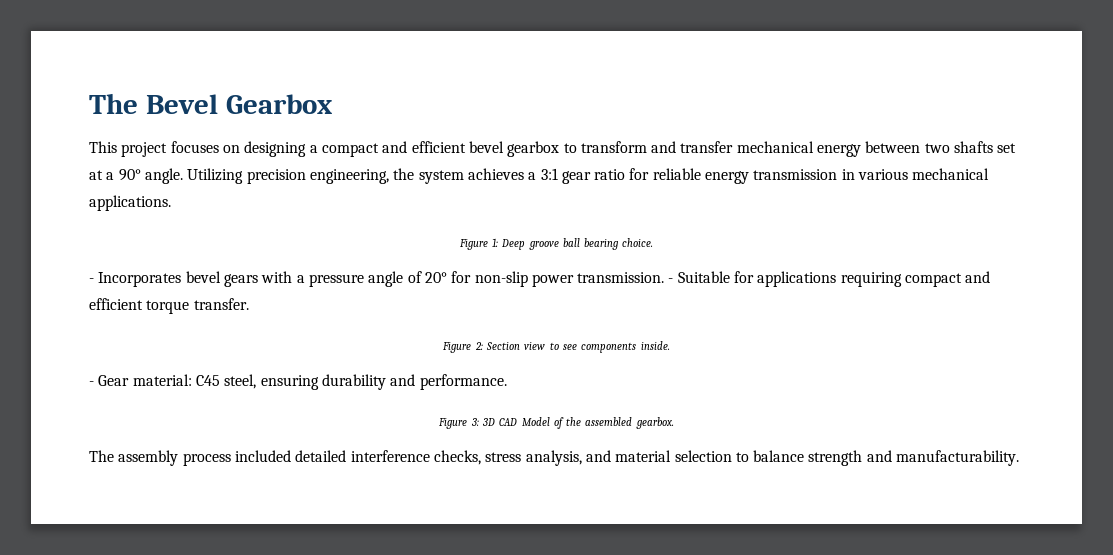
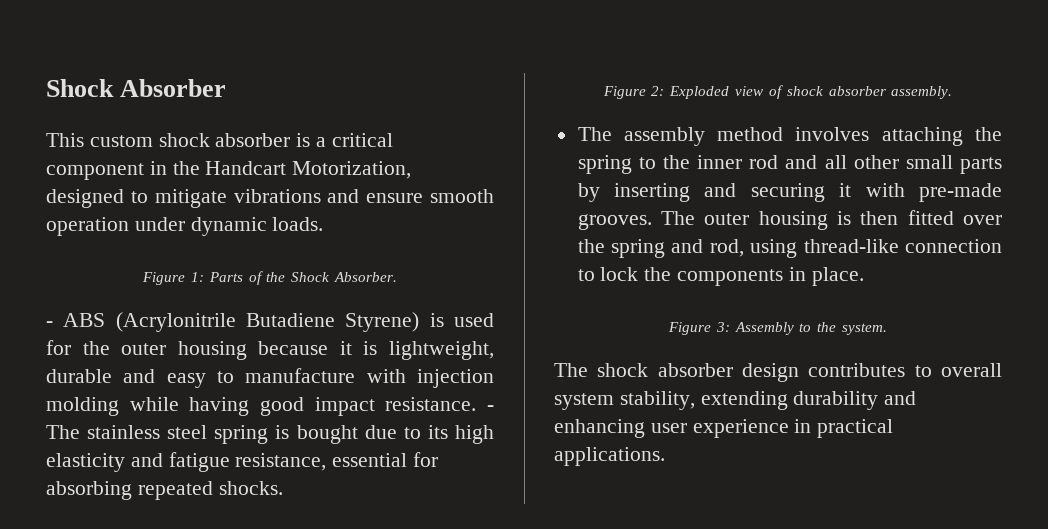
- The Bevel Gearbox
- This project focuses on designing a compact and efficient bevel gearbox to transform and transfer mechanical energy between two shafts set at a 90° angle. Utilizing precision engineering, the system achieves a 3:1 gear ratio for reliable energy transmission in various mechanical applications.
- Figure 1: Deep groove ball bearing choice.
- - Incorporates bevel gears with a pressure angle of 20° for non-slip power transmission. - Suitable for applications requiring compact and efficient torque transfer.
- Figure 2: Section view to see components inside.
- - Gear material: C45 steel, ensuring durability and performance.
- Figure 3: 3D CAD Model of the assembled gearbox.
- The assembly process included detailed interference checks, stress analysis, and material selection to balance strength and manufacturability.
+ Shock Absorber
+ This custom shock absorber is a critical component in the Handcart Motorization, designed to mitigate vibrations and ensure smooth operation under dynamic loads.
+ Figure 1: Parts of the Shock Absorber.
+ - ABS (Acrylonitrile Butadiene Styrene) is used for the outer housing because it is lightweight, durable and easy to manufacture with injection molding while having good impact resistance. - The stainless steel spring is bought due to its high elasticity and fatigue resistance, essential for absorbing repeated shocks.
+ Figure 2: Exploded view of shock absorber assembly.
+ The assembly method involves attaching the spring to the inner rod and all other small parts by inserting and securing it with pre-made grooves. The outer housing is then fitted over the spring and rod, using thread-like connection to lock the components in place.
+ Figure 3: Assembly to the system.
+ The shock absorber design contributes to overall system stability, extending durability and enhancing user experience in practical applications.

